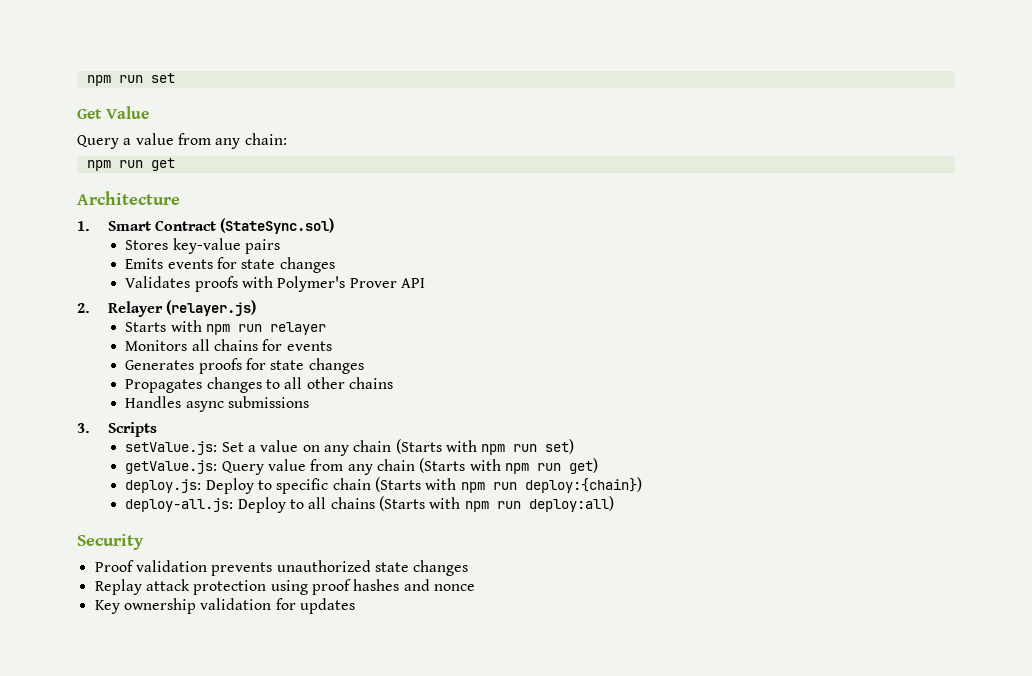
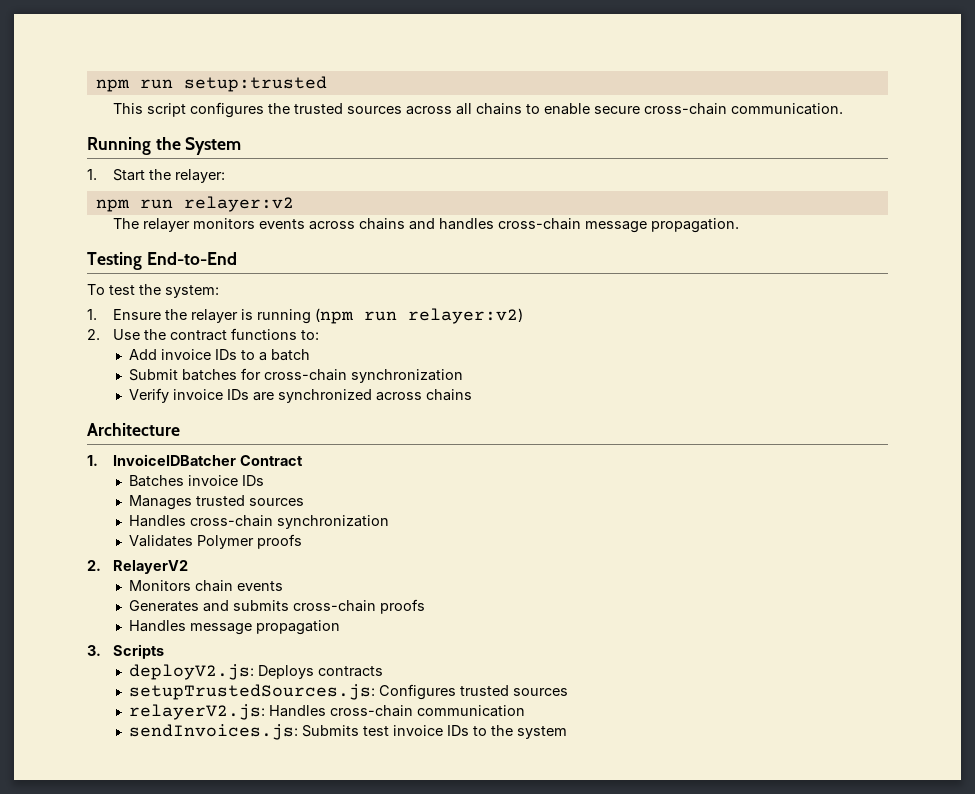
- npm run set
- Get Value
- Query a value from any chain:
- npm run get
+ npm run setup:trusted
+ This script configures the trusted sources across all chains to enable secure cross-chain communication.
+ Running the System
+ 1. Start the relayer:
+ npm run relayer:v2
+ The relayer monitors events across chains and handles cross-chain message propagation.
+ Testing End-to-End
+ To test the system:
+ 1. Ensure the relayer is running (npm run relayer:v2)
+ 2. Use the contract functions to:
+ Add invoice IDs to a batch
+ Submit batches for cross-chain synchronization
+ Verify invoice IDs are synchronized across chains
- 1. Smart Contract (StateSync.sol)
- Stores key-value pairs
- Emits events for state changes
+ 1. InvoiceIDBatcher Contract
+ Batches invoice IDs
+ Manages trusted sources
+ Handles cross-chain synchronization
- Validates proofs with Polymer's Prover API
- 2. Relayer (relayer.js)
- Starts with npm run relayer
- Monitors all chains for events
- Generates proofs for state changes
- Propagates changes to all other chains
- Handles async submissions
+ Validates Polymer proofs
+ 2. RelayerV2
+ Monitors chain events
+ Generates and submits cross-chain proofs
+ Handles message propagation
- setValue.js: Set a value on any chain (Starts with npm run set)
- getValue.js: Query value from any chain (Starts with npm run get)
- deploy.js: Deploy to specific chain (Starts with npm run deploy:{chain})
- deploy-all.js: Deploy to all chains (Starts with npm run deploy:all)
- Security
- Proof validation prevents unauthorized state changes
- Replay attack protection using proof hashes and nonce
- Key ownership validation for updates
+ deployV2.js: Deploys contracts
+ setupTrustedSources.js: Configures trusted sources
+ relayerV2.js: Handles cross-chain communication
+ sendInvoices.js: Submits test invoice IDs to the system

